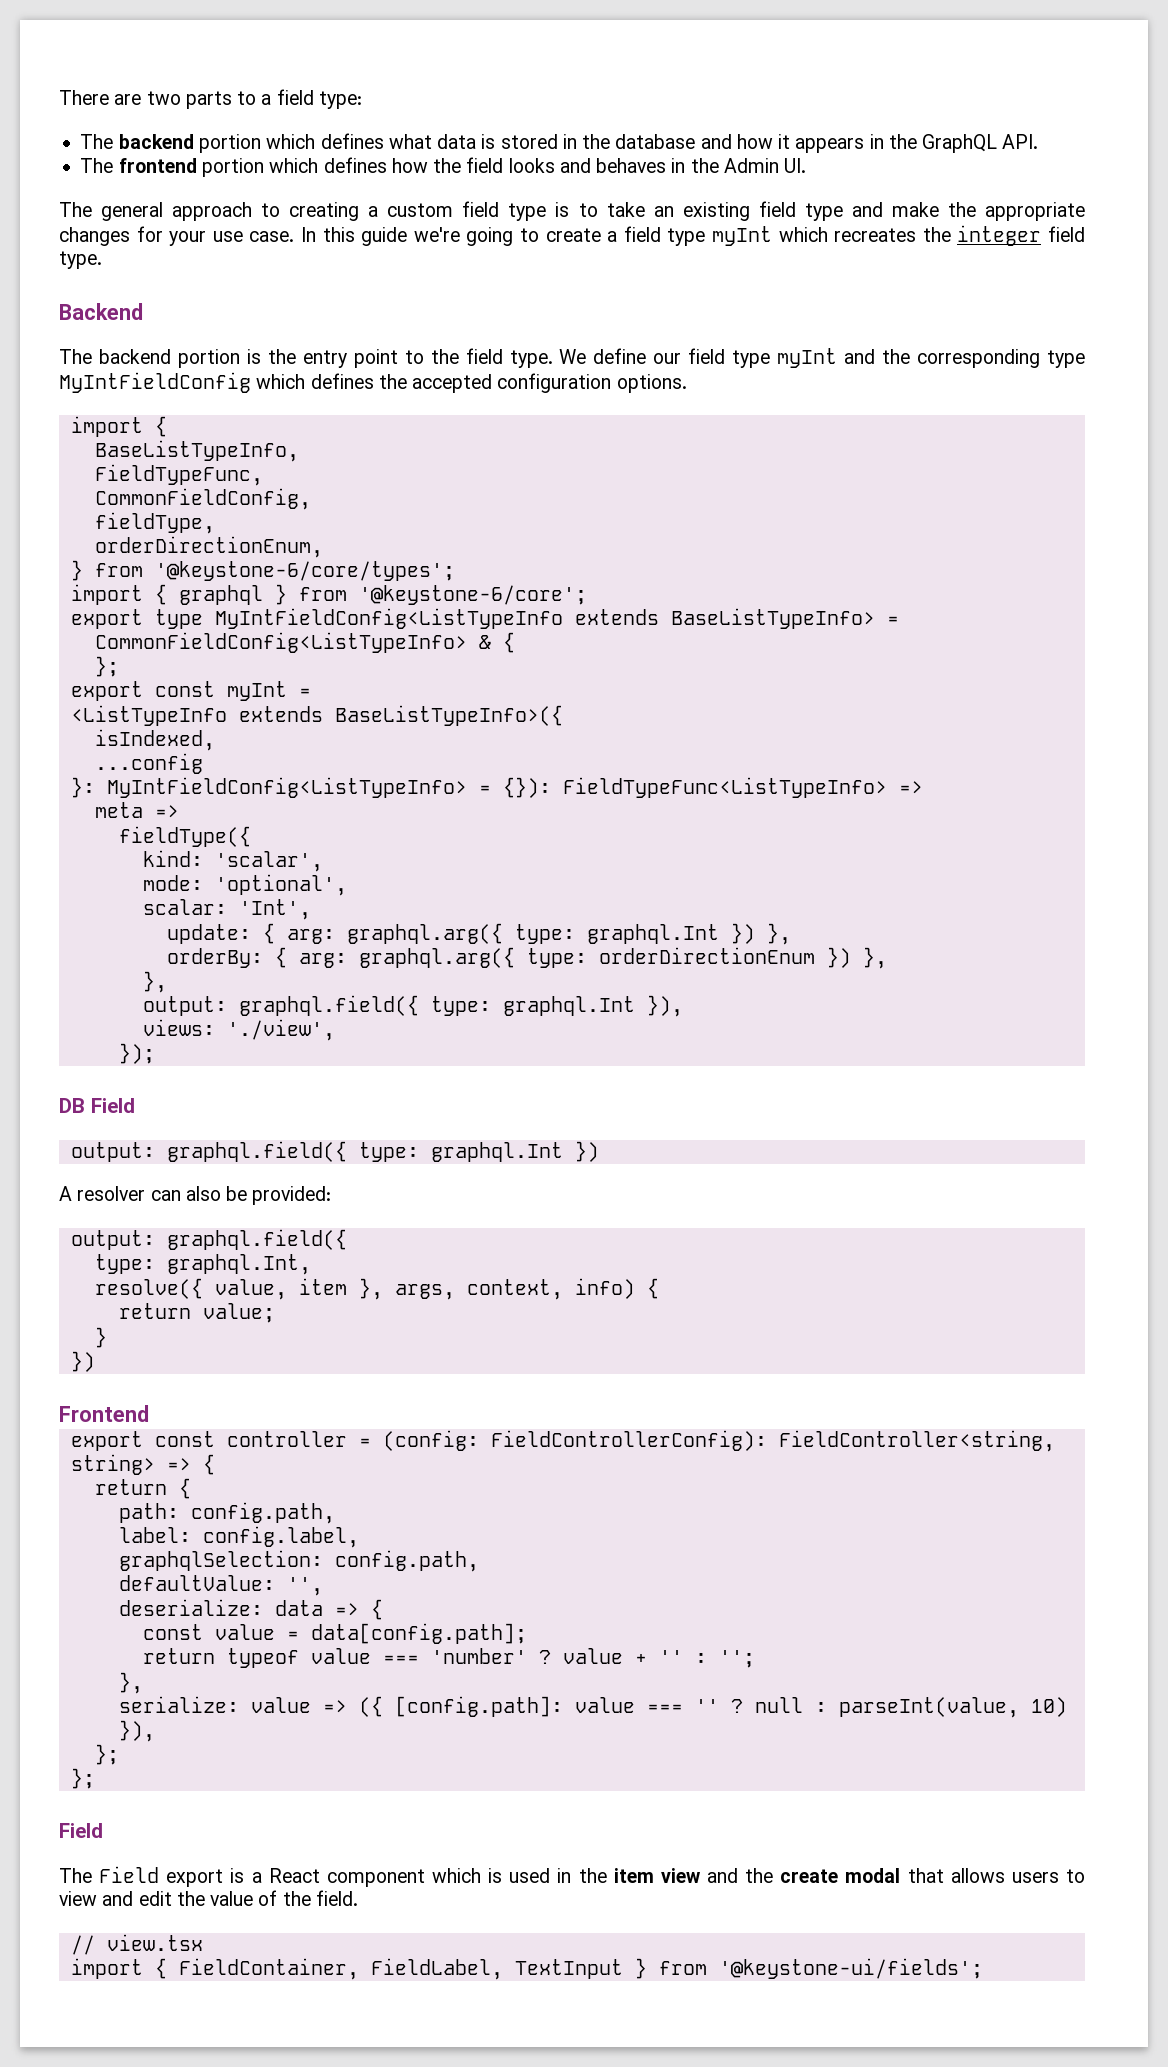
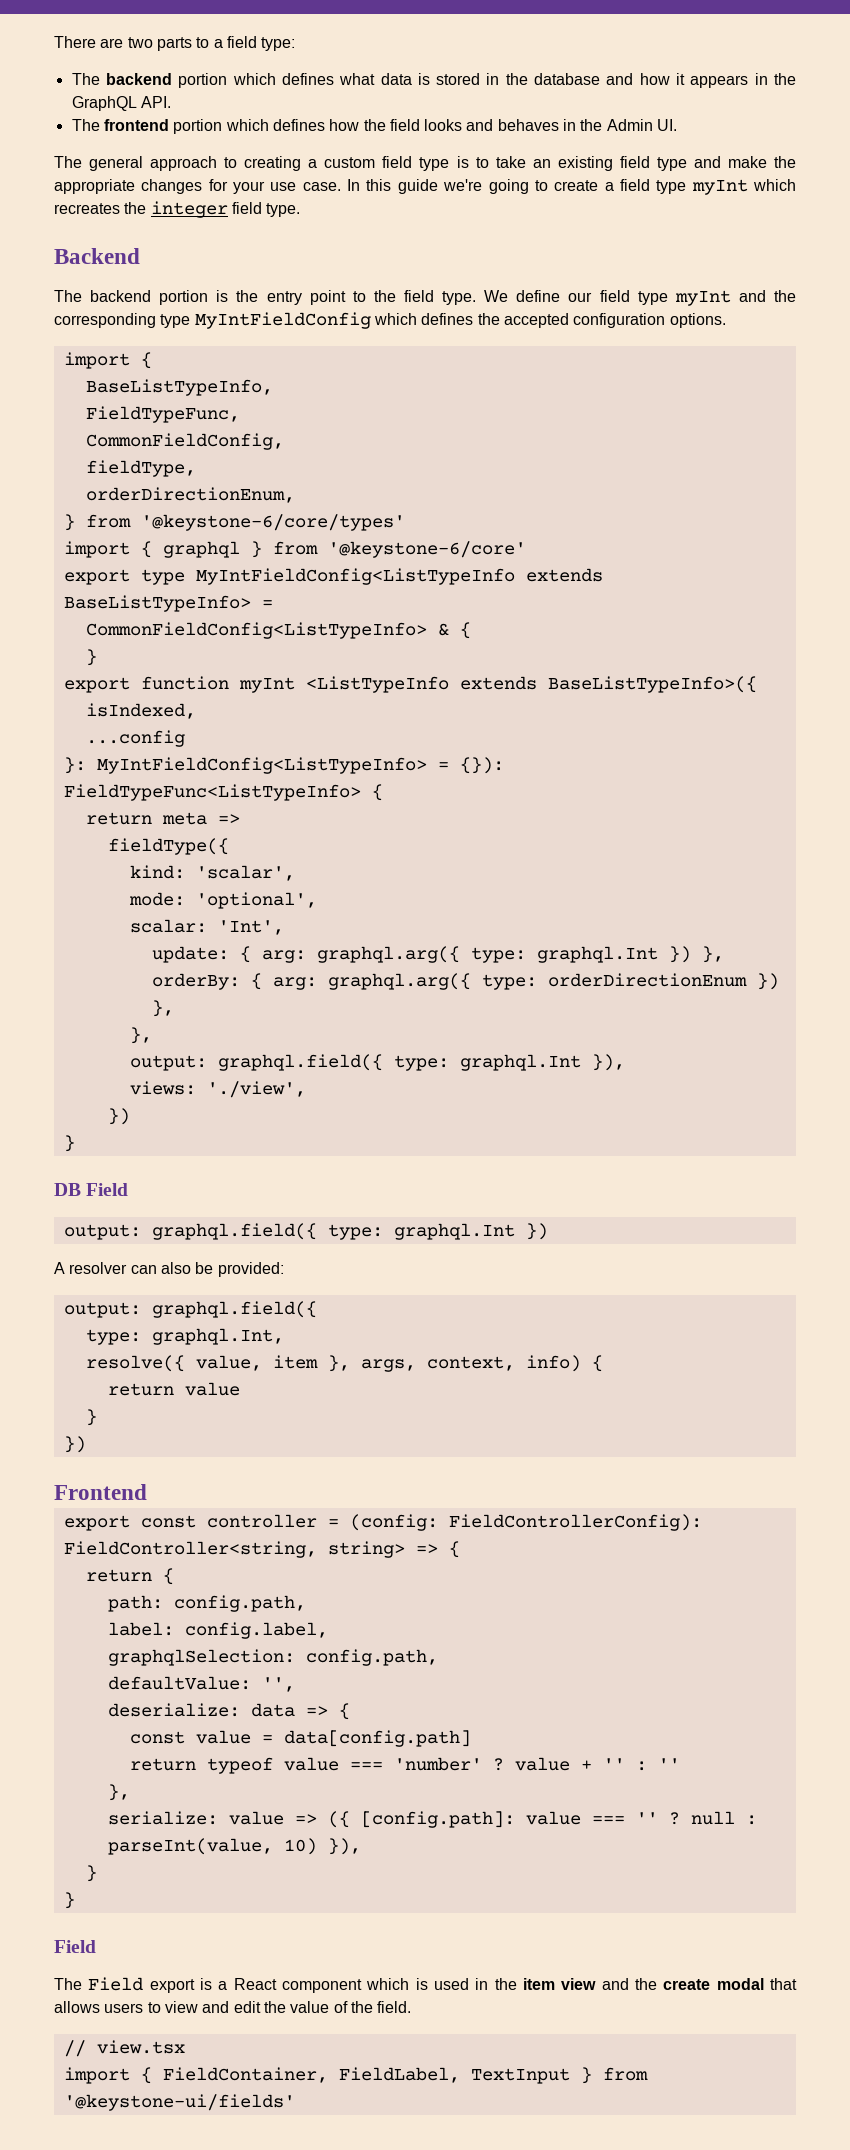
- } from '@keystone-6/core/types';
+ } from '@keystone-6/core/types'
- import { graphql } from '@keystone-6/core';
+ import { graphql } from '@keystone-6/core'
  CommonFieldConfig<ListTypeInfo> & {
- };
- export const myInt =
- <ListTypeInfo extends BaseListTypeInfo>({
+ }
+ export function myInt <ListTypeInfo extends BaseListTypeInfo>({
- }: MyIntFieldConfig<ListTypeInfo> = {}): FieldTypeFunc<ListTypeInfo> =>
- meta =>
+ }: MyIntFieldConfig<ListTypeInfo> = {}): FieldTypeFunc<ListTypeInfo> {
+ return meta =>
  views: './view',
- });
+ })
+ }
- return value;
+ return value
- const value = data[config.path];
+ const value = data[config.path]
- return typeof value === 'number' ? value + '' : '';
+ return typeof value === 'number' ? value + '' : ''
  serialize: value => ({ [config.path]: value === '' ? null : parseInt(value, 10) }),
- };
- };
+ }
+ }
- import { FieldContainer, FieldLabel, TextInput } from '@keystone-ui/fields';
+ import { FieldContainer, FieldLabel, TextInput } from '@keystone-ui/fields'

